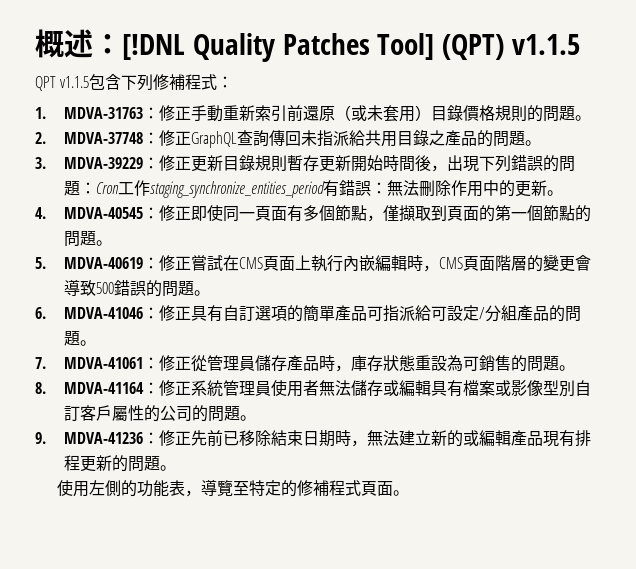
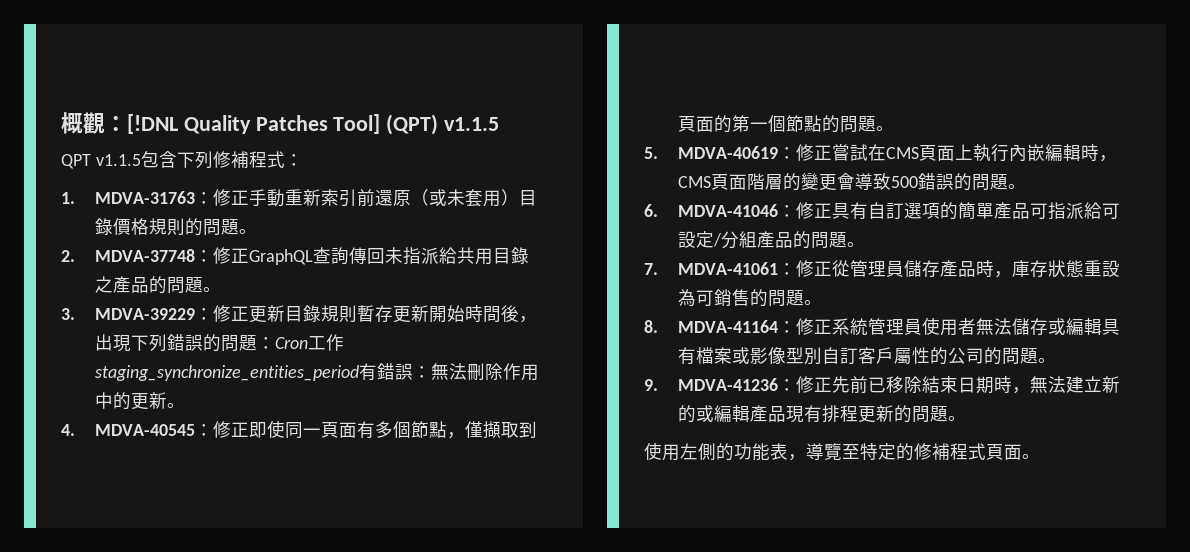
- 概述：[!DNL Quality Patches Tool] (QPT) v1.1.5
+ 概觀：[!DNL Quality Patches Tool] (QPT) v1.1.5

